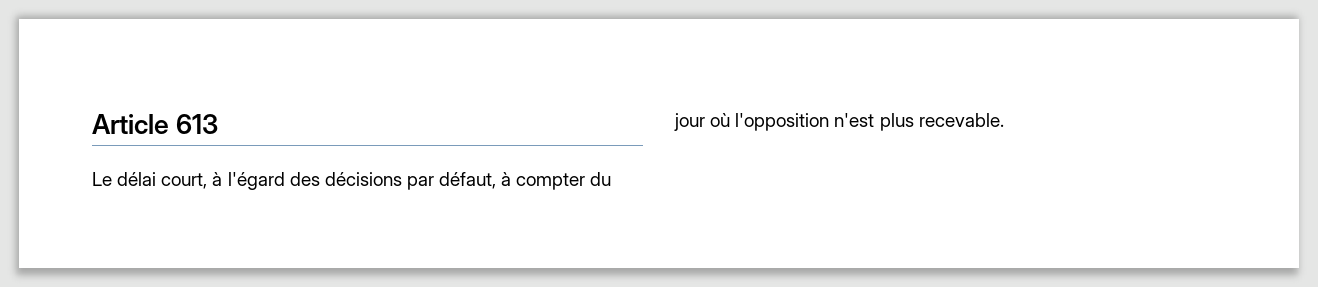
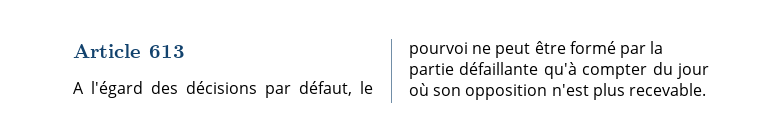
- Le délai court, à l'égard des décisions par défaut, à compter du jour où l'opposition n'est plus recevable.
+ A l'égard des décisions par défaut, le pourvoi ne peut être formé par la partie défaillante qu'à compter du jour où son opposition n'est plus recevable.

